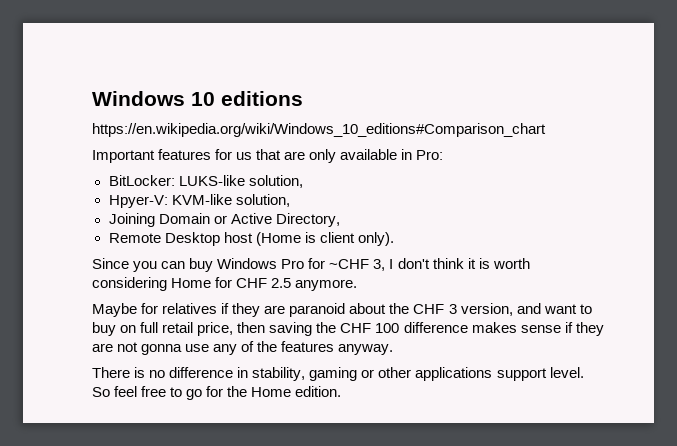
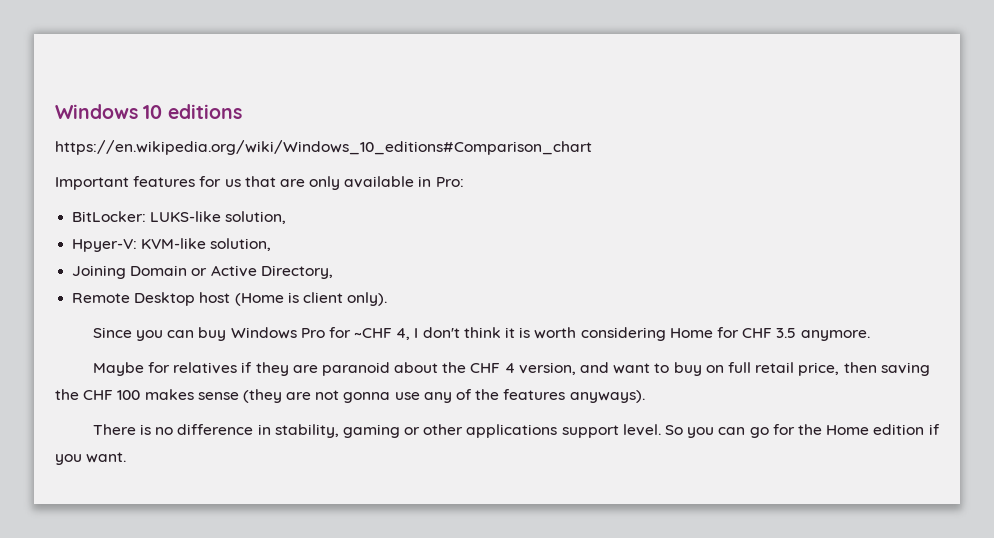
- Since you can buy Windows Pro for ~CHF 3, I don't think it is worth considering Home for CHF 2.5 anymore.
+ Since you can buy Windows Pro for ~CHF 4, I don't think it is worth considering Home for CHF 3.5 anymore.
- Maybe for relatives if they are paranoid about the CHF 3 version, and want to buy on full retail price, then saving the CHF 100 difference makes sense if they are not gonna use any of the features anyway.
+ Maybe for relatives if they are paranoid about the CHF 4 version, and want to buy on full retail price, then saving the CHF 100 makes sense (they are not gonna use any of the features anyways).
- So feel free to go for the Home edition.
+ So you can go for the Home edition if you want.

